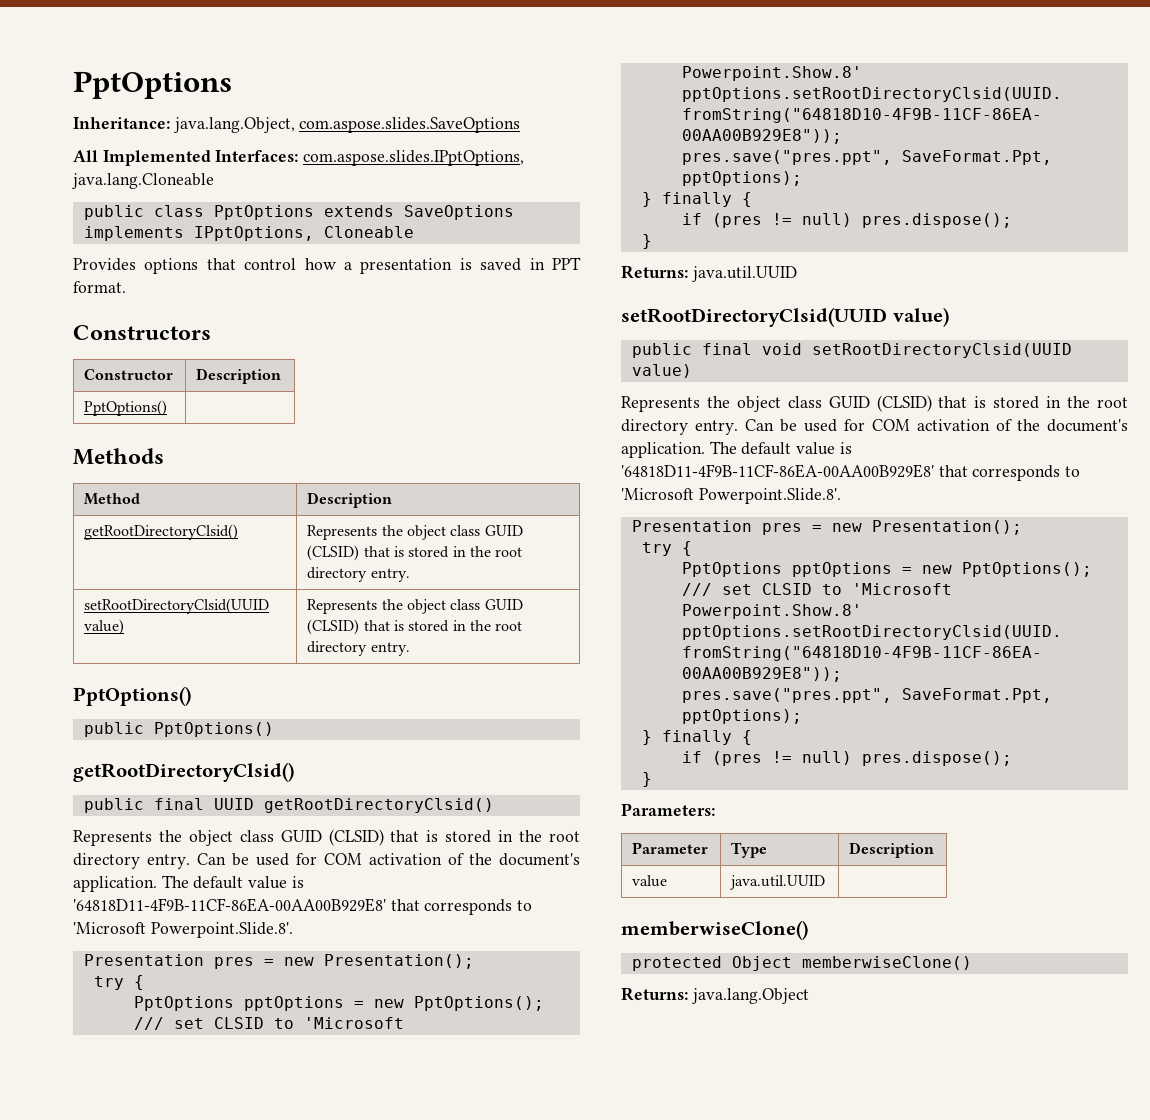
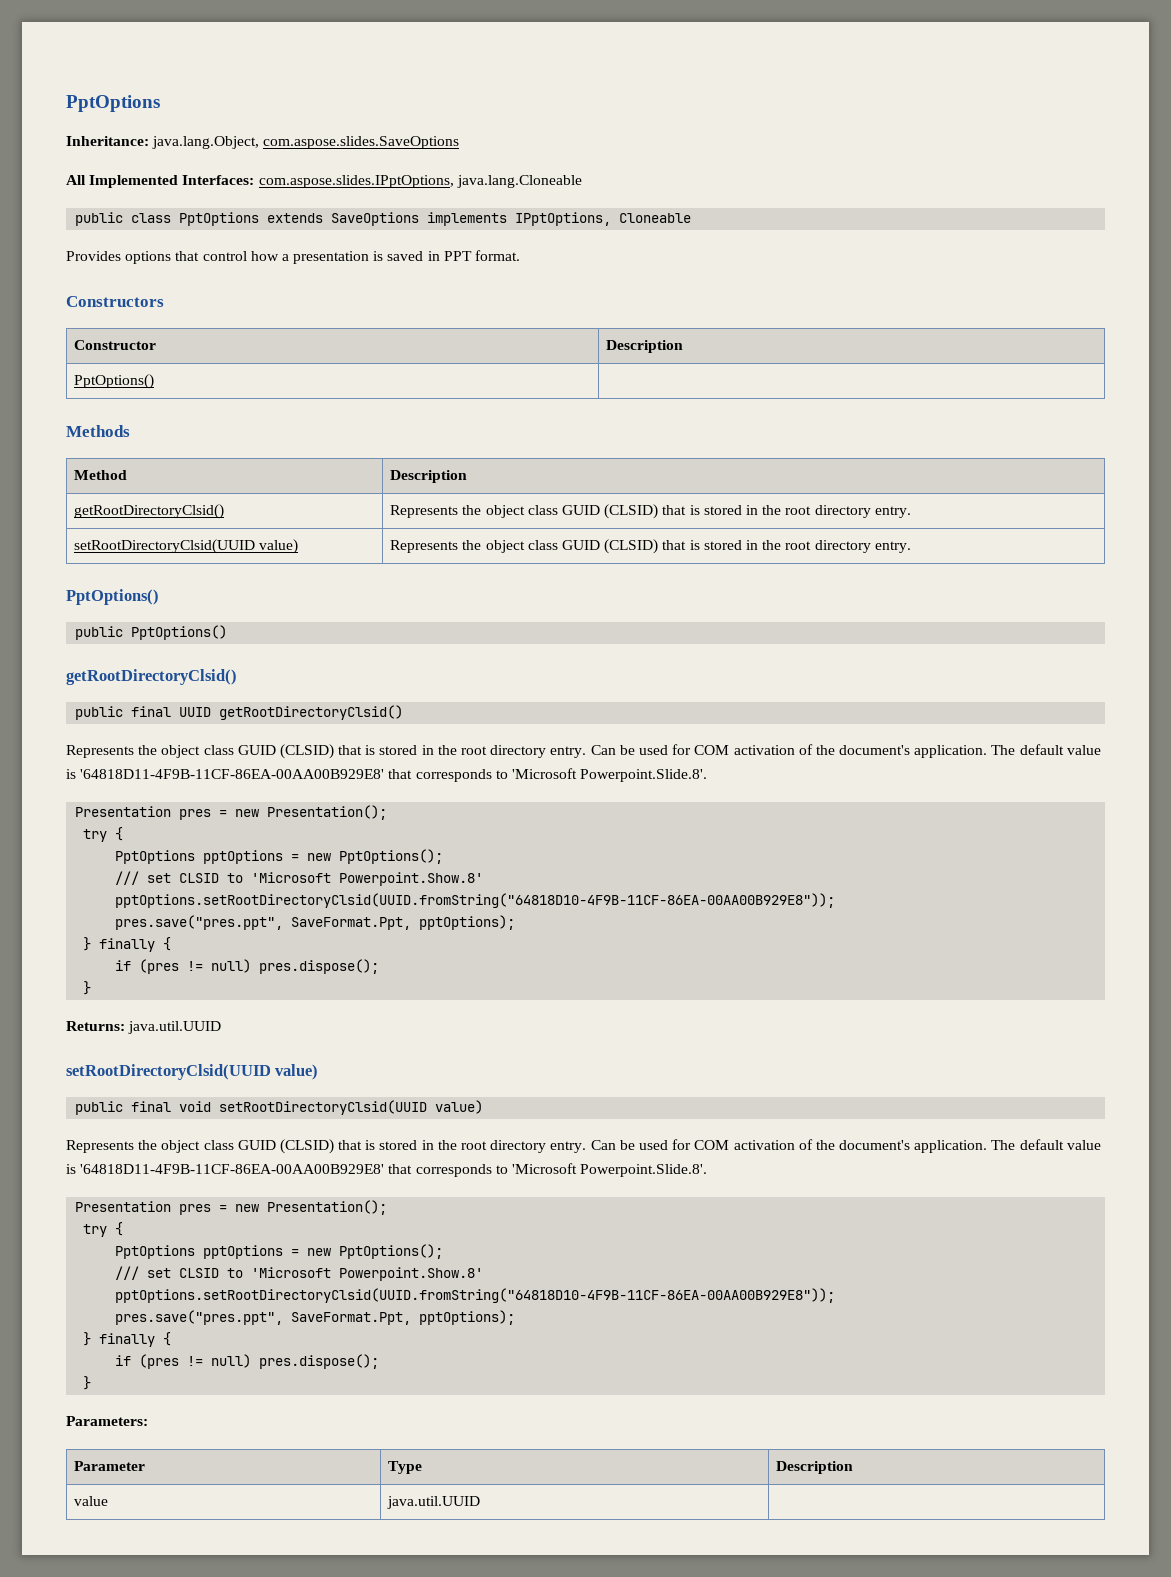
  value | java.util.UUID |
- memberwiseClone()
- protected Object memberwiseClone()
- Returns: java.lang.Object

